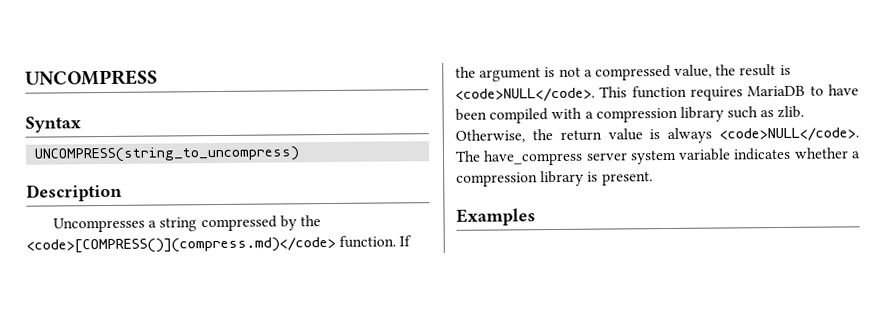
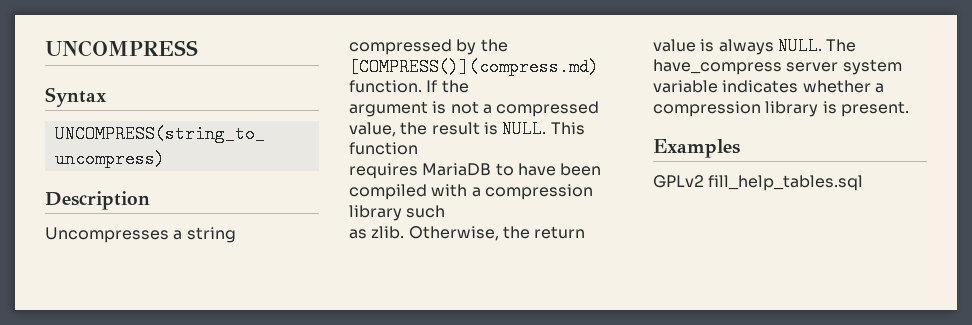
- Uncompresses a string compressed by the <code>[COMPRESS()](compress.md)</code> function.
+ Uncompresses a string compressed by the [COMPRESS()](compress.md) function.
- If the argument is not a compressed value, the result is <code>NULL</code>.
+ If the
+ argument is not a compressed value, the result is NULL.
- This function requires MariaDB to have been compiled with a compression library such as zlib.
+ This function
+ requires MariaDB to have been compiled with a compression library such
+ as zlib.
- Otherwise, the return value is always <code>NULL</code>.
+ Otherwise, the return value is always NULL.
+ GPLv2 fill_help_tables.sql

